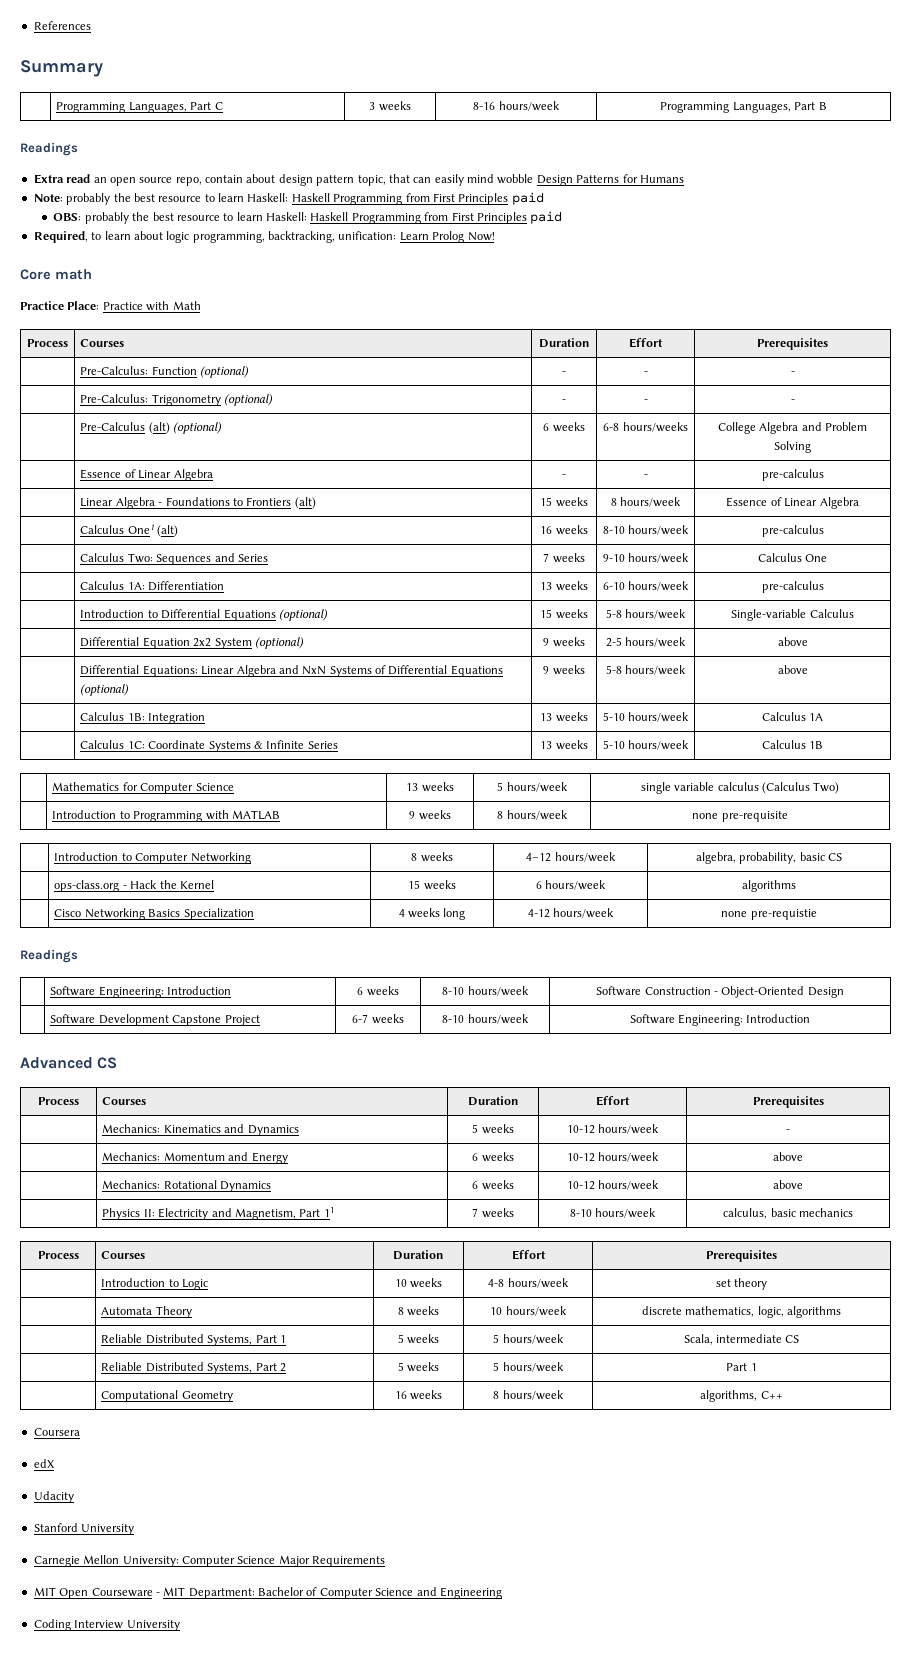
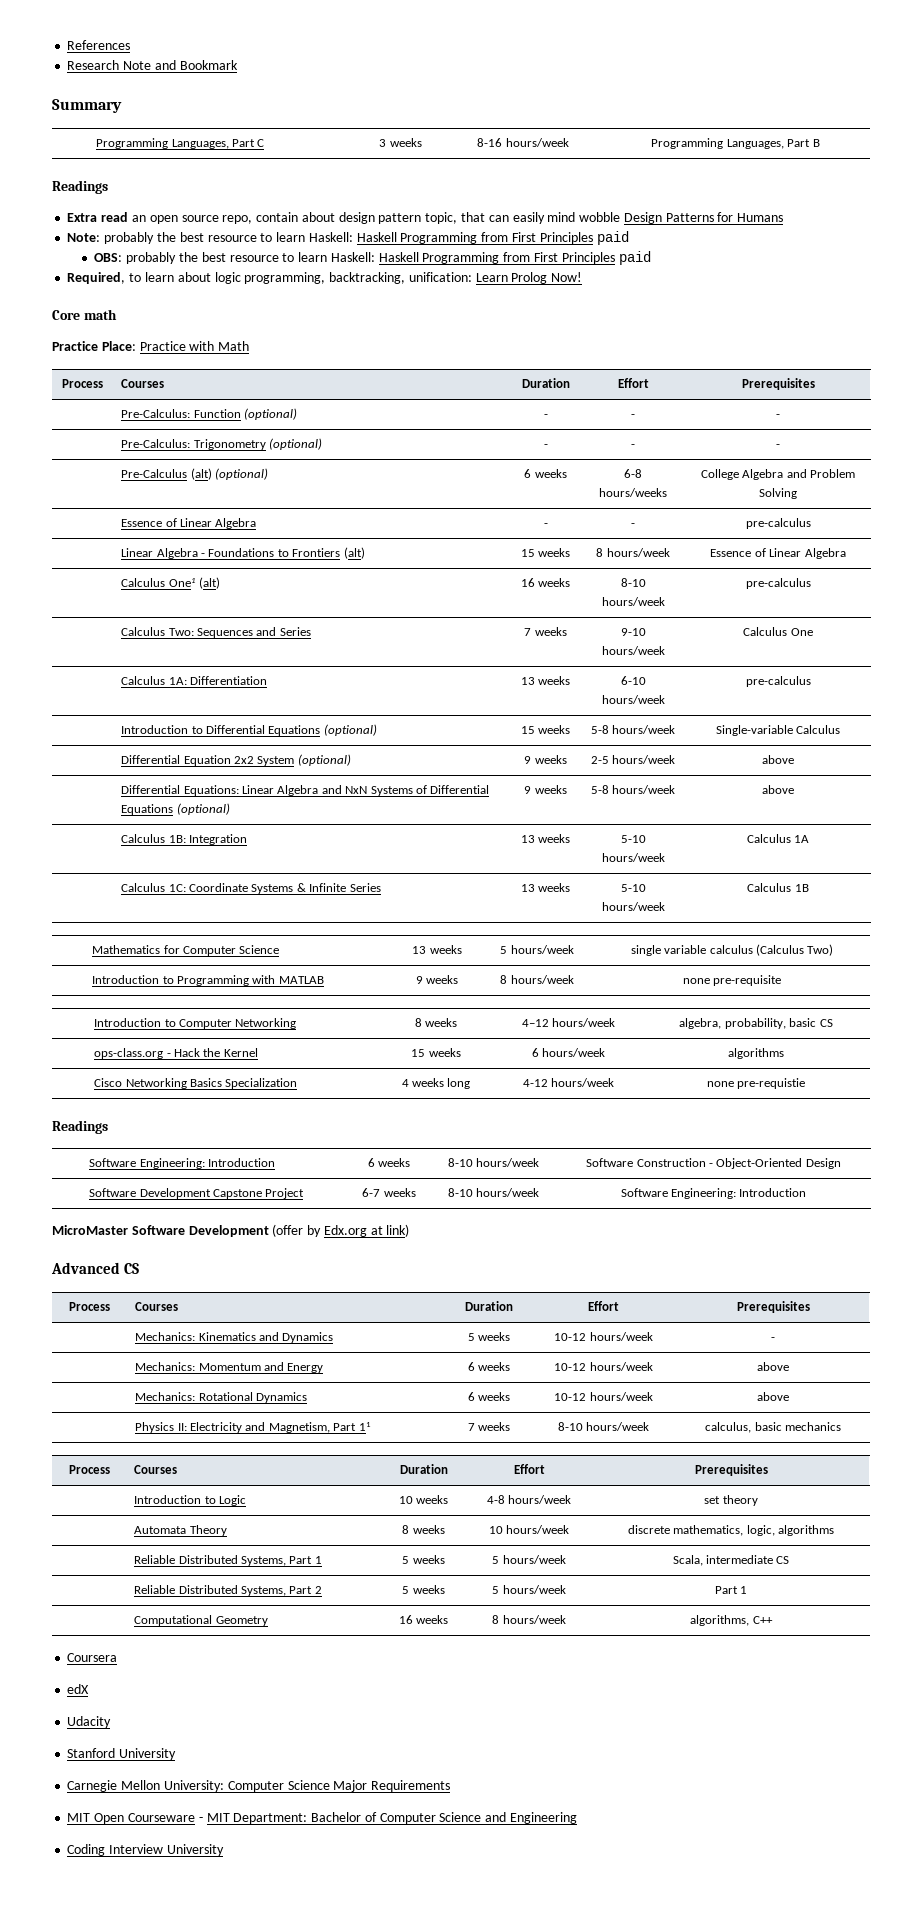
+ Research Note and Bookmark
+ MicroMaster Software Development (offer by Edx.org at link)

